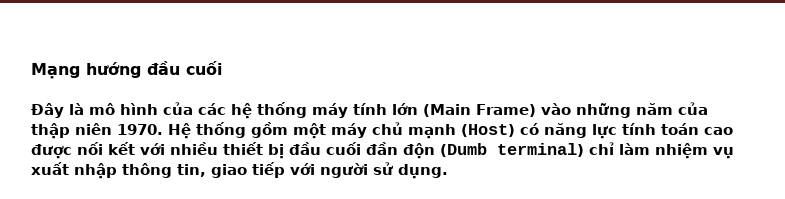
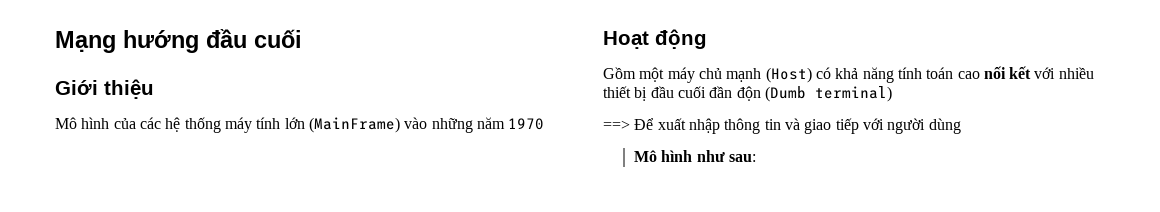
- Đây là mô hình của các hệ thống máy tính lớn (Main Frame) vào những năm của thập niên 1970. Hệ thống gồm một máy chủ mạnh (Host) có năng lực tính toán cao được nối kết với nhiều thiết bị đầu cuối đần độn (Dumb terminal) chỉ làm nhiệm vụ xuất nhập thông tin, giao tiếp với người sử dụng.
+ Giới thiệu
+ Mô hình của các hệ thống máy tính lớn (MainFrame) vào những năm 1970
+ Hoạt động
+ Gồm một máy chủ mạnh (Host) có khả năng tính toán cao nối kết với nhiều thiết bị đầu cuối đần độn (Dumb terminal)
+ ==> Để xuất nhập thông tin và giao tiếp với người dùng
+ Mô hình như sau:

